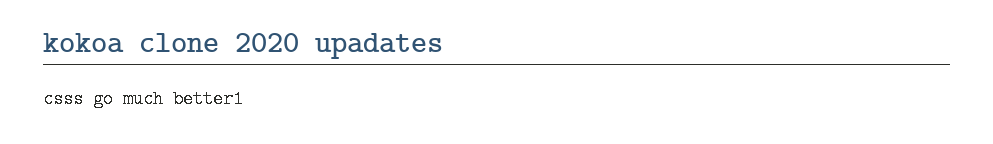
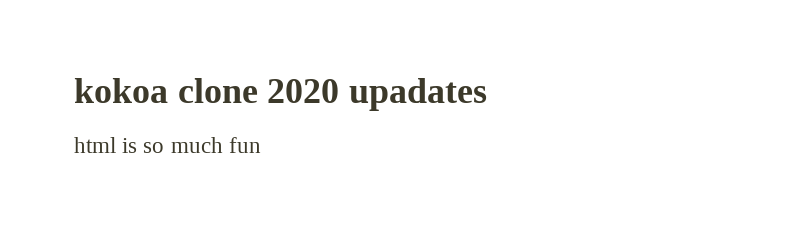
- csss go much better1
+ html is so much fun

